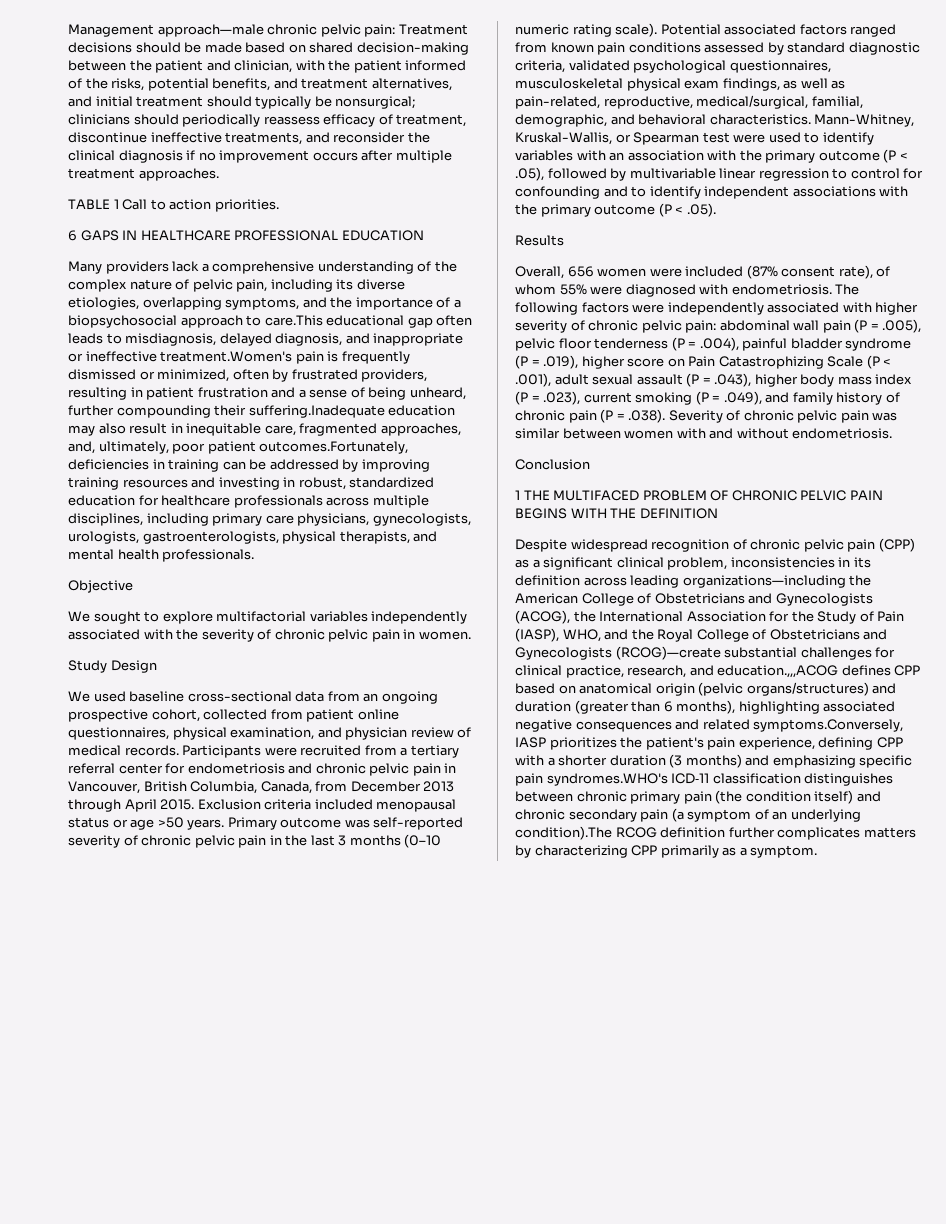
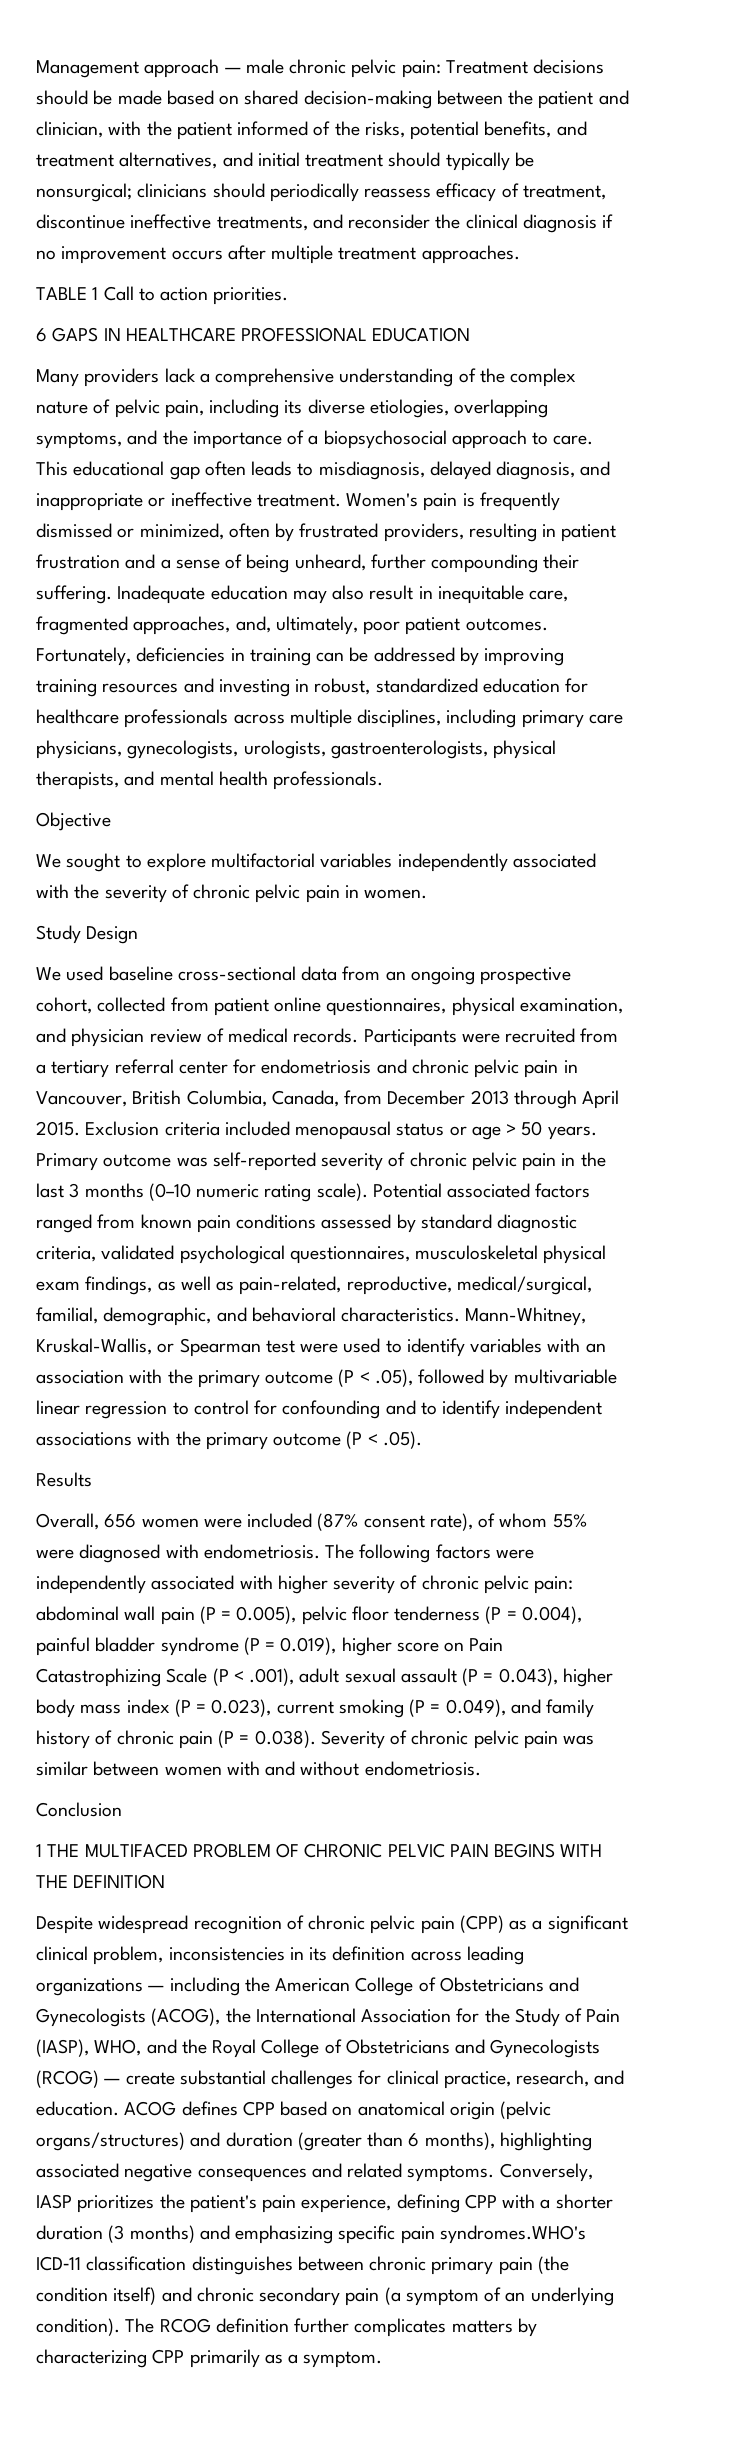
- Management approach—male chronic pelvic pain: Treatment decisions should be made based on shared decision-making between the patient and clinician, with the patient informed of the risks, potential benefits, and treatment alternatives, and initial treatment should typically be nonsurgical; clinicians should periodically reassess efficacy of treatment, discontinue ineffective treatments, and reconsider the clinical diagnosis if no improvement occurs after multiple treatment approaches.
+ Management approach — male chronic pelvic pain: Treatment decisions should be made based on shared decision-making between the patient and clinician, with the patient informed of the risks, potential benefits, and treatment alternatives, and initial treatment should typically be nonsurgical; clinicians should periodically reassess efficacy of treatment, discontinue ineffective treatments, and reconsider the clinical diagnosis if no improvement occurs after multiple treatment approaches.
- Many providers lack a comprehensive understanding of the complex nature of pelvic pain, including its diverse etiologies, overlapping symptoms, and the importance of a biopsychosocial approach to care.This educational gap often leads to misdiagnosis, delayed diagnosis, and inappropriate or ineffective treatment.Women's pain is frequently dismissed or minimized, often by frustrated providers, resulting in patient frustration and a sense of being unheard, further compounding their suffering.Inadequate education may also result in inequitable care, fragmented approaches, and, ultimately, poor patient outcomes.Fortunately, deficiencies in training can be addressed by improving training resources and investing in robust, standardized education for healthcare professionals across multiple disciplines, including primary care physicians, gynecologists, urologists, gastroenterologists, physical therapists, and mental health professionals.
+ Many providers lack a comprehensive understanding of the complex nature of pelvic pain, including its diverse etiologies, overlapping symptoms, and the importance of a biopsychosocial approach to care. This educational gap often leads to misdiagnosis, delayed diagnosis, and inappropriate or ineffective treatment. Women's pain is frequently dismissed or minimized, often by frustrated providers, resulting in patient frustration and a sense of being unheard, further compounding their suffering. Inadequate education may also result in inequitable care, fragmented approaches, and, ultimately, poor patient outcomes. Fortunately, deficiencies in training can be addressed by improving training resources and investing in robust, standardized education for healthcare professionals across multiple disciplines, including primary care physicians, gynecologists, urologists, gastroenterologists, physical therapists, and mental health professionals.
- Exclusion criteria included menopausal status or age >50 years.
+ Exclusion criteria included menopausal status or age > 50 years.
- abdominal wall pain (P = .005), pelvic floor tenderness (P = .004), painful bladder syndrome (P = .019), higher score on Pain Catastrophizing Scale (P < .001), adult sexual assault (P = .043), higher body mass index (P = .023), current smoking (P = .049), and family history of chronic pain (P = .038). Severity of chronic pelvic pain was similar between women with and without endometriosis.
+ abdominal wall pain (P = 0.005), pelvic floor tenderness (P = 0.004), painful bladder syndrome (P = 0.019), higher score on Pain Catastrophizing Scale (P < .001), adult sexual assault (P = 0.043), higher body mass index (P = 0.023), current smoking (P = 0.049), and family history of chronic pain (P = 0.038). Severity of chronic pelvic pain was similar between women with and without endometriosis.
- Despite widespread recognition of chronic pelvic pain (CPP) as a significant clinical problem, inconsistencies in its definition across leading organizations—including the American College of Obstetricians and Gynecologists (ACOG), the International Association for the Study of Pain (IASP), WHO, and the Royal College of Obstetricians and Gynecologists (RCOG)—create substantial challenges for clinical practice, research, and education.,,,ACOG defines CPP based on anatomical origin (pelvic organs/structures) and duration (greater than 6 months), highlighting associated negative consequences and related symptoms.Conversely, IASP prioritizes the patient's pain experience, defining CPP with a shorter duration (3 months) and emphasizing specific pain syndromes.WHO's ICD‐11 classification distinguishes between chronic primary pain (the condition itself) and chronic secondary pain (a symptom of an underlying condition).The RCOG definition further complicates matters by characterizing CPP primarily as a symptom.
+ Despite widespread recognition of chronic pelvic pain (CPP) as a significant clinical problem, inconsistencies in its definition across leading organizations — including the American College of Obstetricians and Gynecologists (ACOG), the International Association for the Study of Pain (IASP), WHO, and the Royal College of Obstetricians and Gynecologists (RCOG) — create substantial challenges for clinical practice, research, and education. ACOG defines CPP based on anatomical origin (pelvic organs/structures) and duration (greater than 6 months), highlighting associated negative consequences and related symptoms. Conversely, IASP prioritizes the patient's pain experience, defining CPP with a shorter duration (3 months) and emphasizing specific pain syndromes.WHO's ICD‐11 classification distinguishes between chronic primary pain (the condition itself) and chronic secondary pain (a symptom of an underlying condition). The RCOG definition further complicates matters by characterizing CPP primarily as a symptom.

